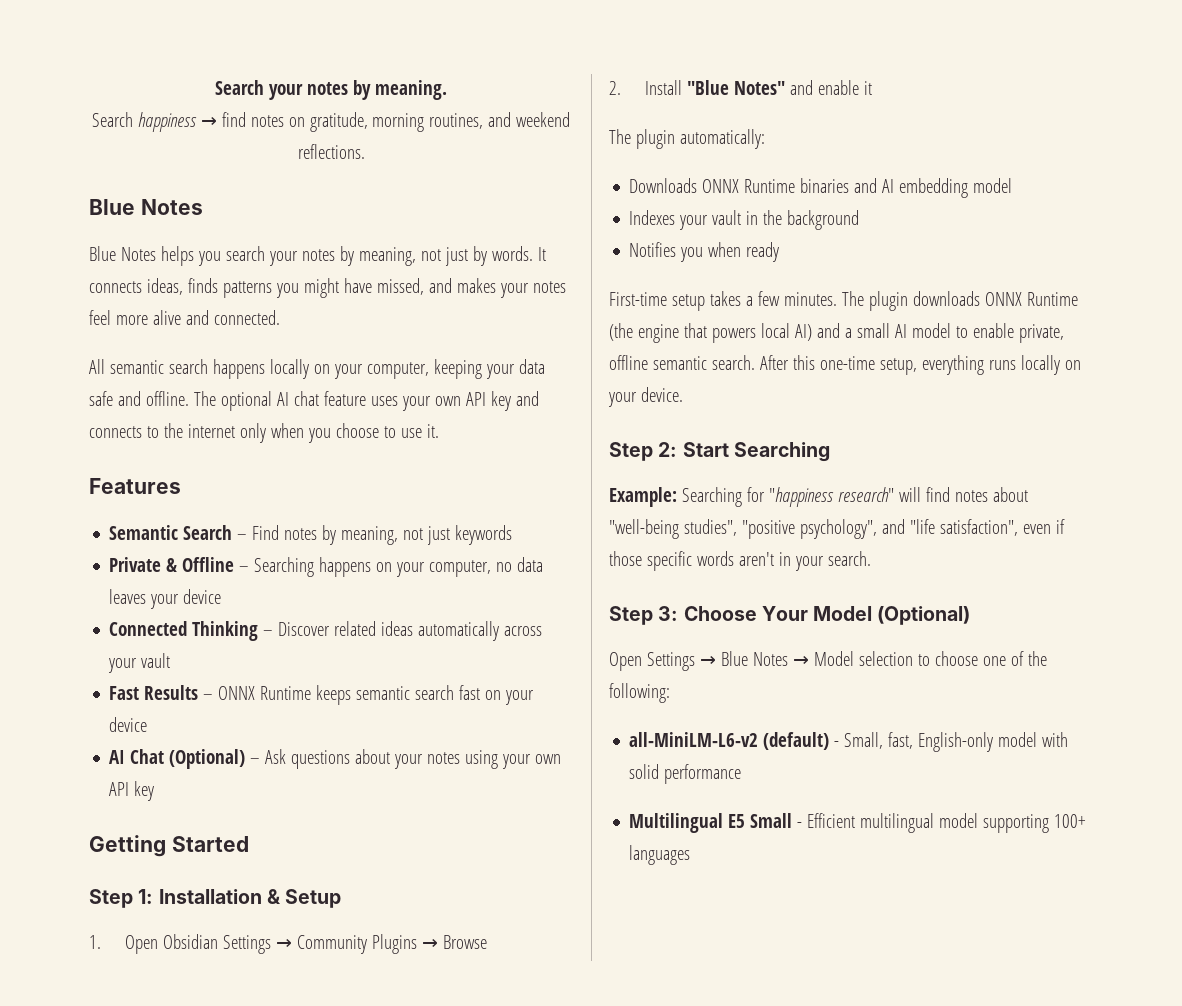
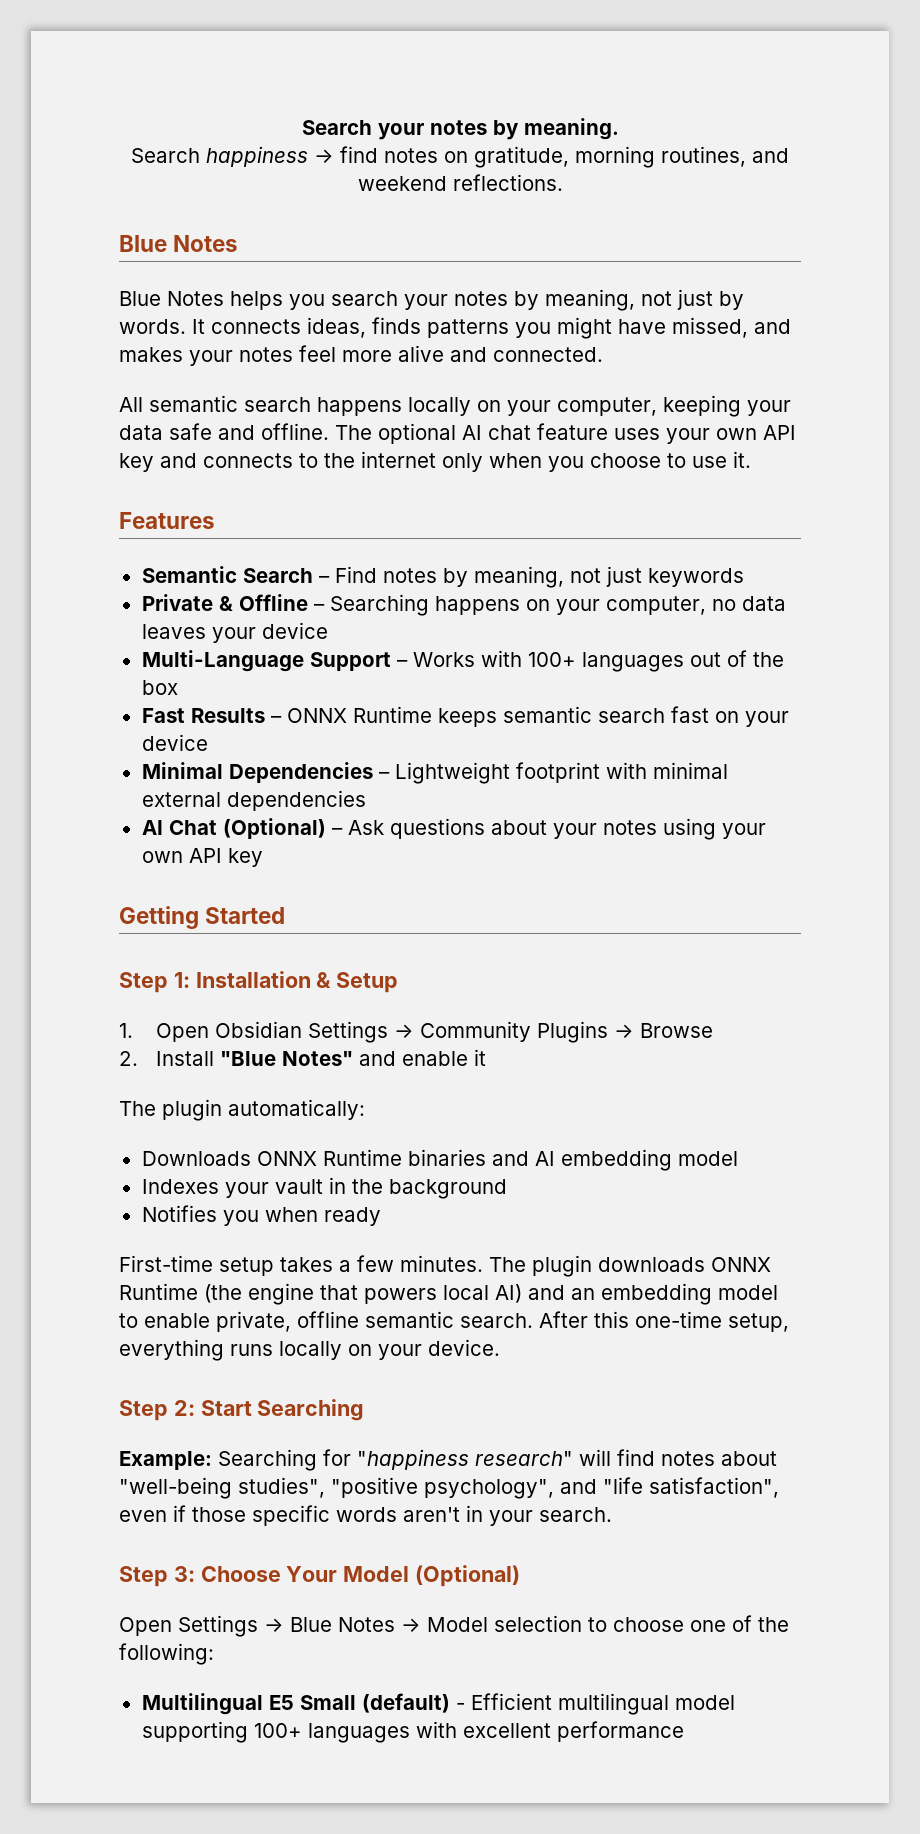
- Connected Thinking – Discover related ideas automatically across your vault
+ Multi-Language Support – Works with 100+ languages out of the box
+ Minimal Dependencies – Lightweight footprint with minimal external dependencies
- The plugin downloads ONNX Runtime (the engine that powers local AI) and a small AI model to enable private, offline semantic search.
+ The plugin downloads ONNX Runtime (the engine that powers local AI) and an embedding model to enable private, offline semantic search.
- all-MiniLM-L6-v2 (default) - Small, fast, English-only model with solid performance
- Multilingual E5 Small - Efficient multilingual model supporting 100+ languages
+ Multilingual E5 Small (default) - Efficient multilingual model supporting 100+ languages with excellent performance

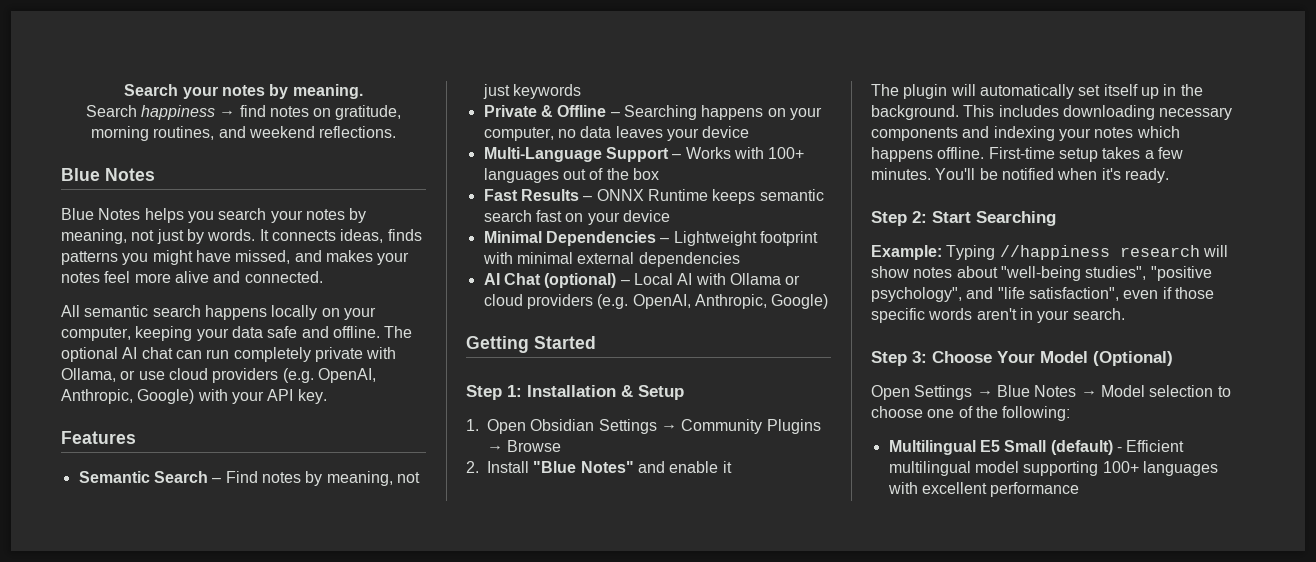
- The optional AI chat feature uses your own API key and connects to the internet only when you choose to use it.
+ The optional AI chat can run completely private with Ollama, or use cloud providers (e.g. OpenAI, Anthropic, Google) with your API key.
- AI Chat (Optional) – Ask questions about your notes using your own API key
+ AI Chat (optional) – Local AI with Ollama or cloud providers (e.g. OpenAI, Anthropic, Google)
- The plugin automatically:
- Downloads ONNX Runtime binaries and AI embedding model
- Indexes your vault in the background
- Notifies you when ready
- First-time setup takes a few minutes.
+ The plugin will automatically set itself up in the background. This includes downloading necessary components and indexing your notes which happens offline. First-time setup takes a few minutes.
- The plugin downloads ONNX Runtime (the engine that powers local AI) and an embedding model to enable private, offline semantic search. After this one-time setup, everything runs locally on your device.
+ You'll be notified when it's ready.
- Example: Searching for "happiness research" will find notes about "well-being studies", "positive psychology", and "life satisfaction", even if those specific words aren't in your search.
+ Example: Typing //happiness research will show notes about "well-being studies", "positive psychology", and "life satisfaction", even if those specific words aren't in your search.

